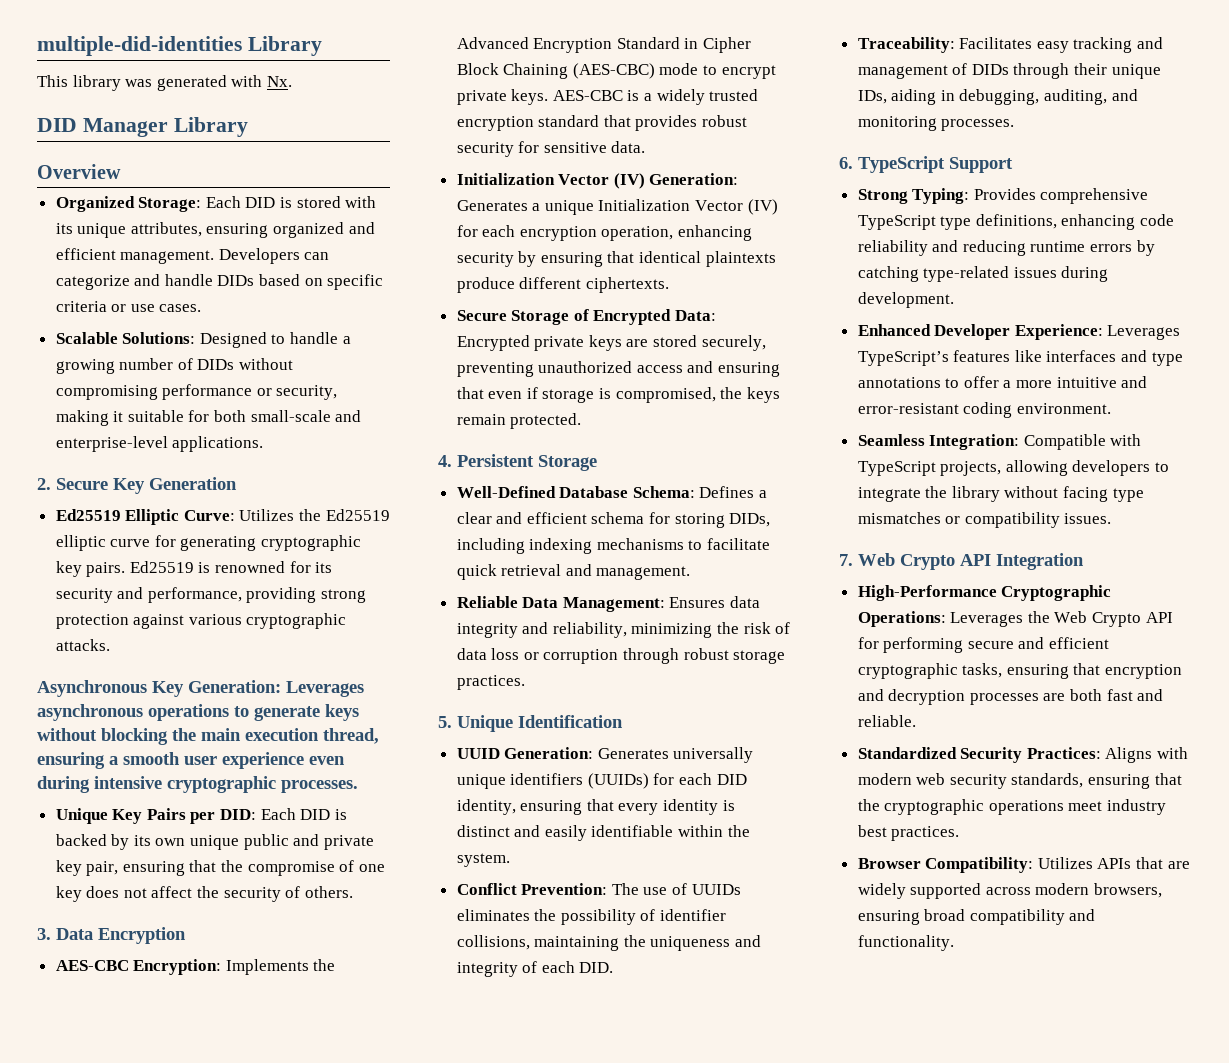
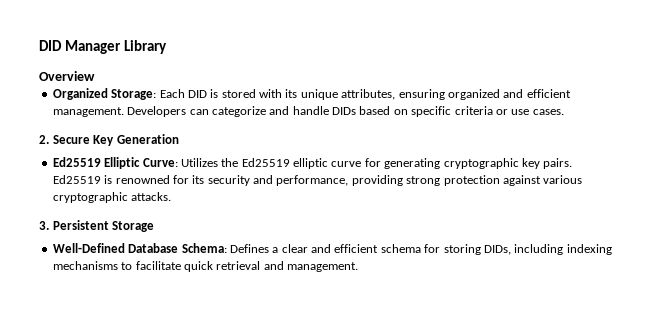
- multiple-did-identities Library
- This library was generated with Nx.
- Scalable Solutions: Designed to handle a growing number of DIDs without compromising performance or security, making it suitable for both small-scale and enterprise-level applications.
- Asynchronous Key Generation: Leverages asynchronous operations to generate keys without blocking the main execution thread, ensuring a smooth user experience even during intensive cryptographic processes.
- Unique Key Pairs per DID: Each DID is backed by its own unique public and private key pair, ensuring that the compromise of one key does not affect the security of others.
- 3. Data Encryption
- AES-CBC Encryption: Implements the Advanced Encryption Standard in Cipher Block Chaining (AES-CBC) mode to encrypt private keys. AES-CBC is a widely trusted encryption standard that provides robust security for sensitive data.
- Initialization Vector (IV) Generation: Generates a unique Initialization Vector (IV) for each encryption operation, enhancing security by ensuring that identical plaintexts produce different ciphertexts.
- Secure Storage of Encrypted Data: Encrypted private keys are stored securely, preventing unauthorized access and ensuring that even if storage is compromised, the keys remain protected.
- 4. Persistent Storage
+ 3. Persistent Storage
- Reliable Data Management: Ensures data integrity and reliability, minimizing the risk of data loss or corruption through robust storage practices.
- 5. Unique Identification
- UUID Generation: Generates universally unique identifiers (UUIDs) for each DID identity, ensuring that every identity is distinct and easily identifiable within the system.
- Conflict Prevention: The use of UUIDs eliminates the possibility of identifier collisions, maintaining the uniqueness and integrity of each DID.
- Traceability: Facilitates easy tracking and management of DIDs through their unique IDs, aiding in debugging, auditing, and monitoring processes.
- 6. TypeScript Support
- Strong Typing: Provides comprehensive TypeScript type definitions, enhancing code reliability and reducing runtime errors by catching type-related issues during development.
- Enhanced Developer Experience: Leverages TypeScript’s features like interfaces and type annotations to offer a more intuitive and error-resistant coding environment.
- Seamless Integration: Compatible with TypeScript projects, allowing developers to integrate the library without facing type mismatches or compatibility issues.
- 7. Web Crypto API Integration
- High-Performance Cryptographic Operations: Leverages the Web Crypto API for performing secure and efficient cryptographic tasks, ensuring that encryption and decryption processes are both fast and reliable.
- Standardized Security Practices: Aligns with modern web security standards, ensuring that the cryptographic operations meet industry best practices.
- Browser Compatibility: Utilizes APIs that are widely supported across modern browsers, ensuring broad compatibility and functionality.

